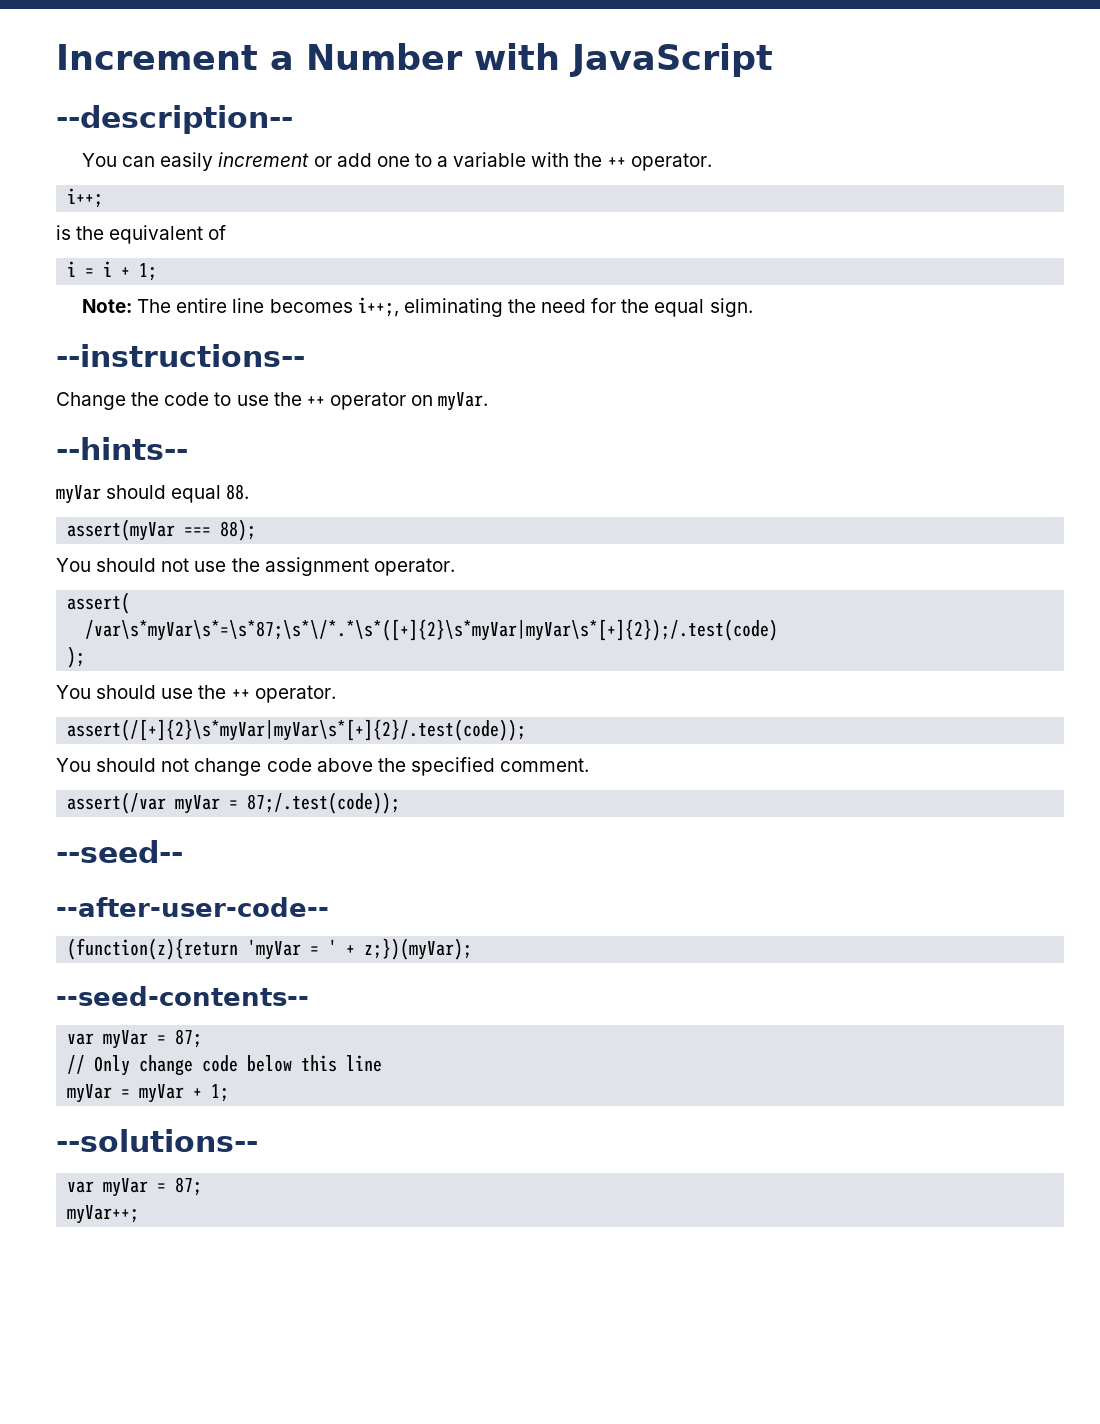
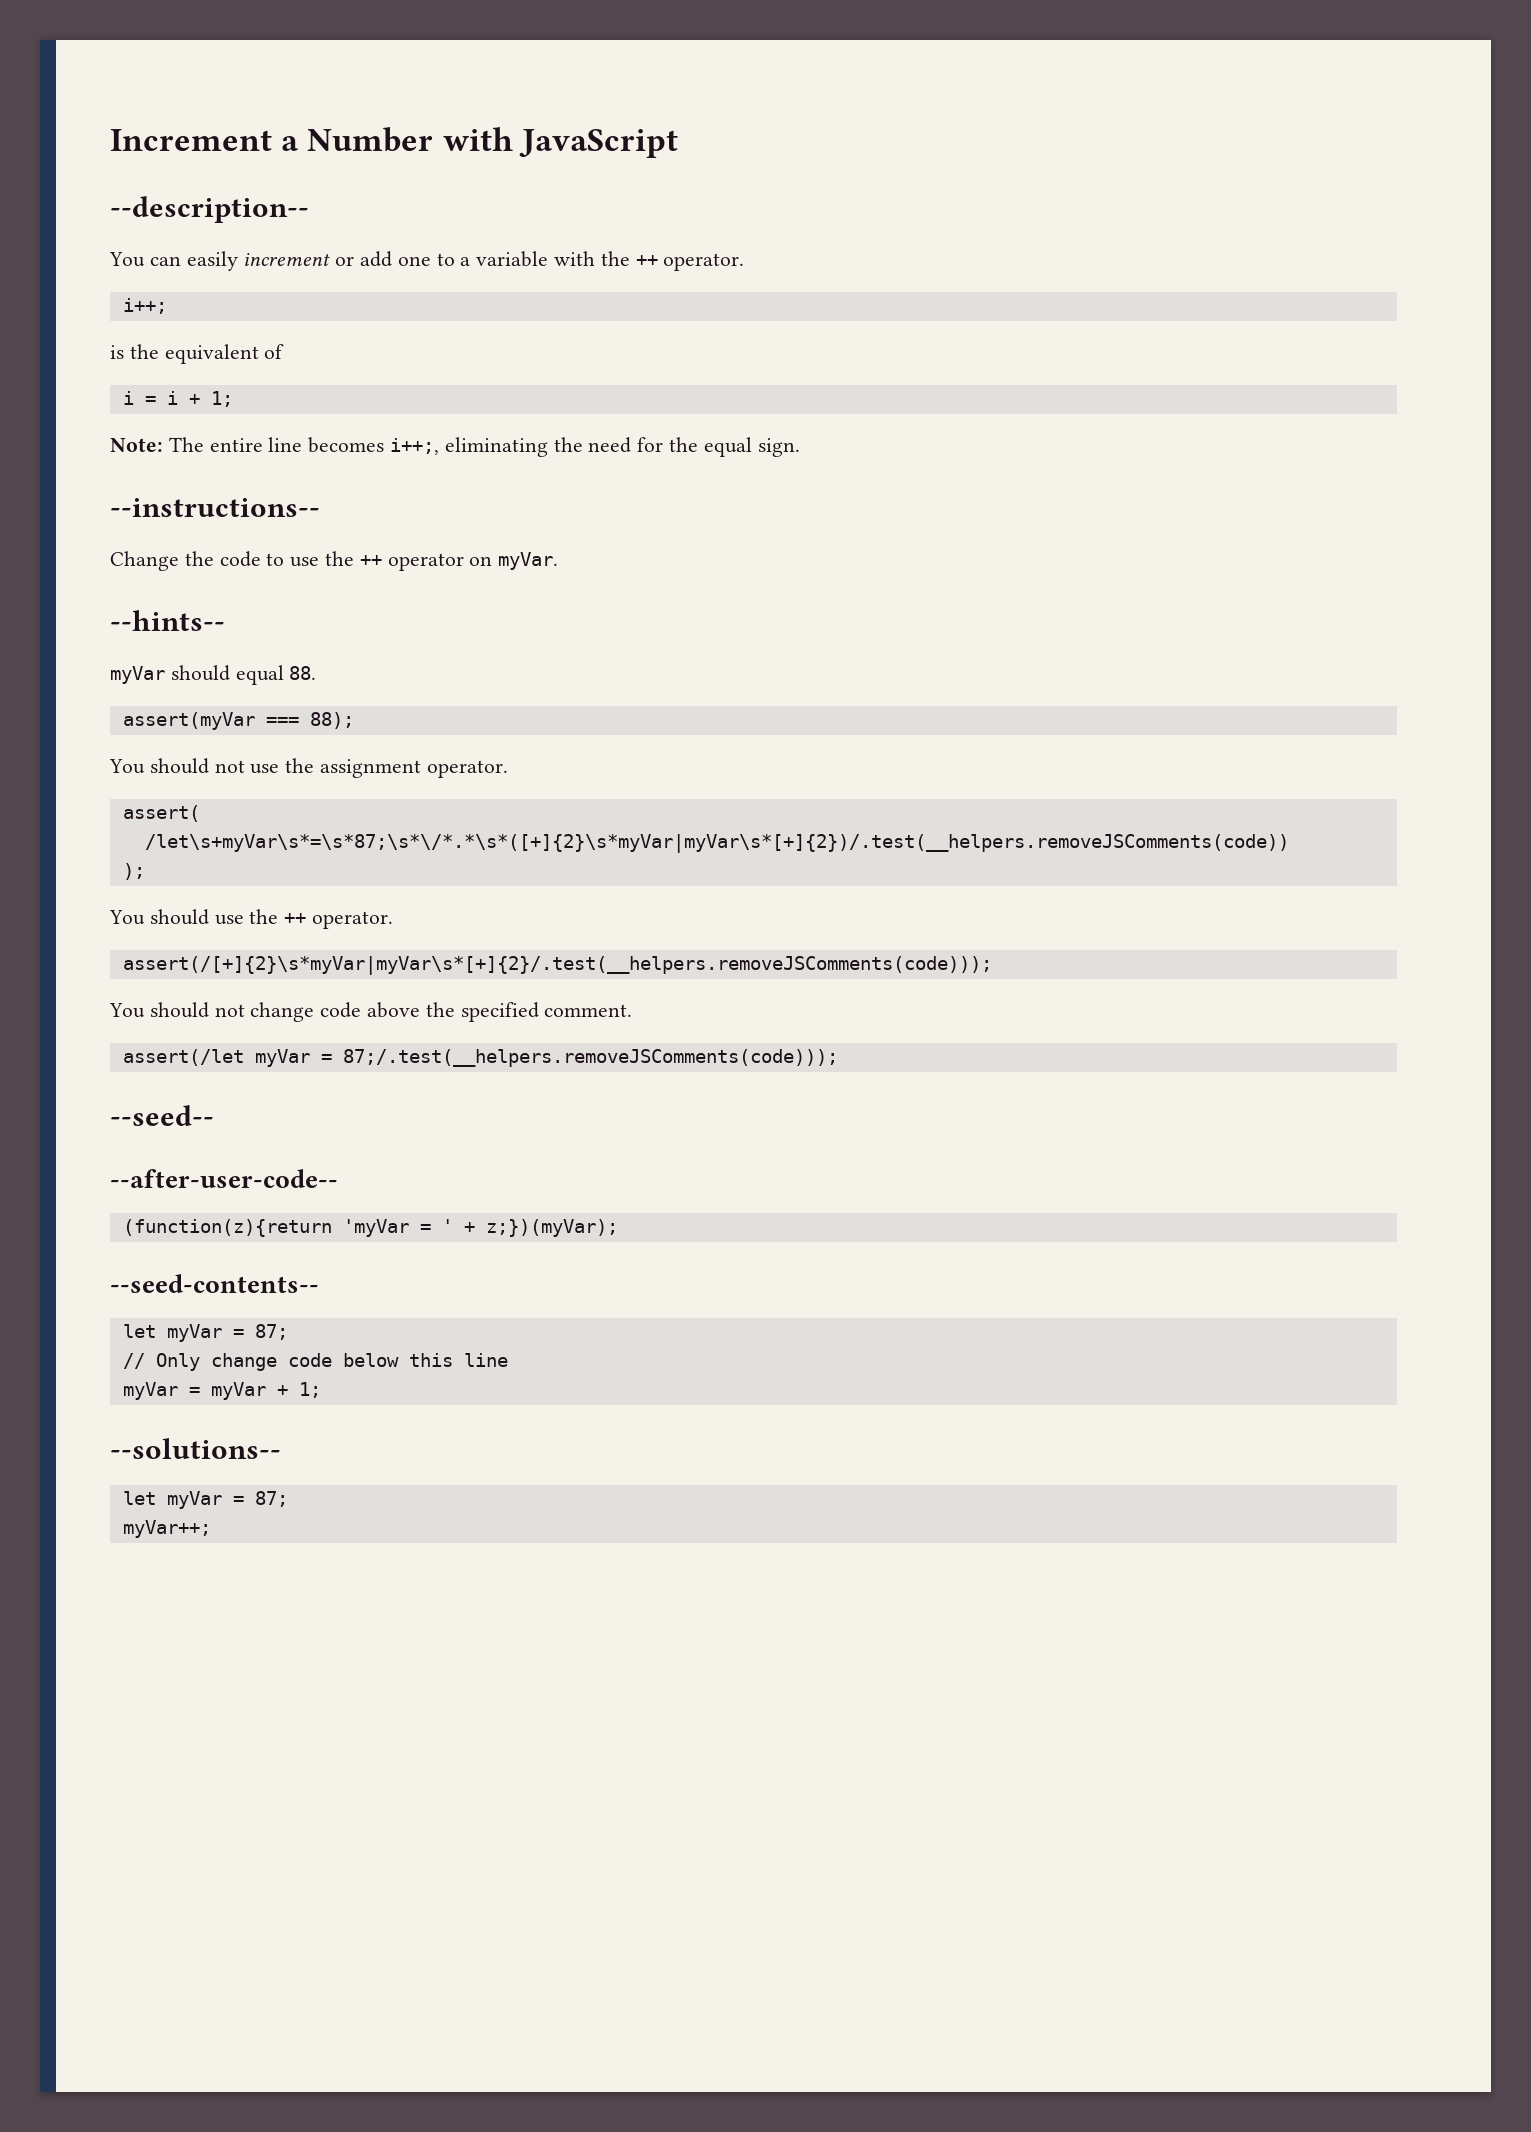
- /var\s*myVar\s*=\s*87;\s*\/*.*\s*([+]{2}\s*myVar|myVar\s*[+]{2});/.test(code)
+ /let\s+myVar\s*=\s*87;\s*\/*.*\s*([+]{2}\s*myVar|myVar\s*[+]{2})/.test(__helpers.removeJSComments(code))
- assert(/[+]{2}\s*myVar|myVar\s*[+]{2}/.test(code));
+ assert(/[+]{2}\s*myVar|myVar\s*[+]{2}/.test(__helpers.removeJSComments(code)));
- assert(/var myVar = 87;/.test(code));
+ assert(/let myVar = 87;/.test(__helpers.removeJSComments(code)));
  --seed-contents--
- var myVar = 87;
+ let myVar = 87;
  --solutions--
- var myVar = 87;
+ let myVar = 87;

